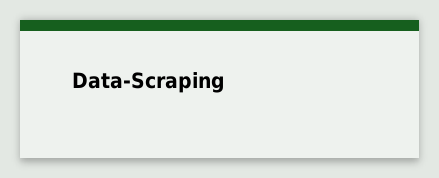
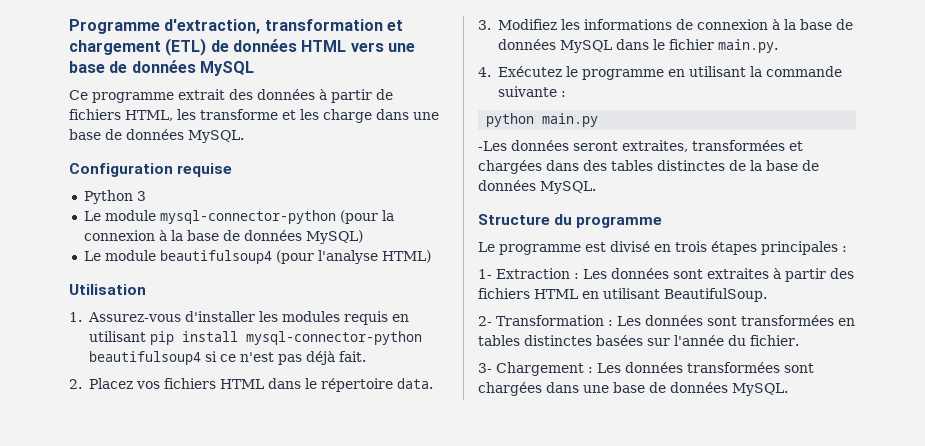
- Data-Scraping
+ Programme d'extraction, transformation et chargement (ETL) de données HTML vers une base de données MySQL
+ Ce programme extrait des données à partir de fichiers HTML, les transforme et les charge dans une base de données MySQL.
+ Configuration requise
+ Python 3
+ Le module mysql-connector-python (pour la connexion à la base de données MySQL)
+ Le module beautifulsoup4 (pour l'analyse HTML)
+ Utilisation
+ 1. Assurez-vous d'installer les modules requis en utilisant pip install mysql-connector-python beautifulsoup4 si ce n'est pas déjà fait.
+ 2. Placez vos fichiers HTML dans le répertoire data.
+ 3. Modifiez les informations de connexion à la base de données MySQL dans le fichier main.py.
+ 4. Exécutez le programme en utilisant la commande suivante :
+ python main.py
+ -Les données seront extraites, transformées et chargées dans des tables distinctes de la base de données MySQL.
+ Structure du programme
+ Le programme est divisé en trois étapes principales :
+ 1- Extraction : Les données sont extraites à partir des fichiers HTML en utilisant BeautifulSoup.
+ 2- Transformation : Les données sont transformées en tables distinctes basées sur l'année du fichier.
+ 3- Chargement : Les données transformées sont chargées dans une base de données MySQL.

